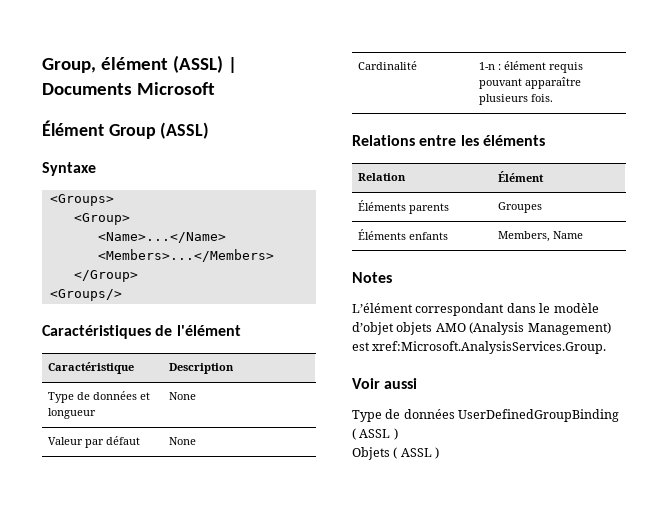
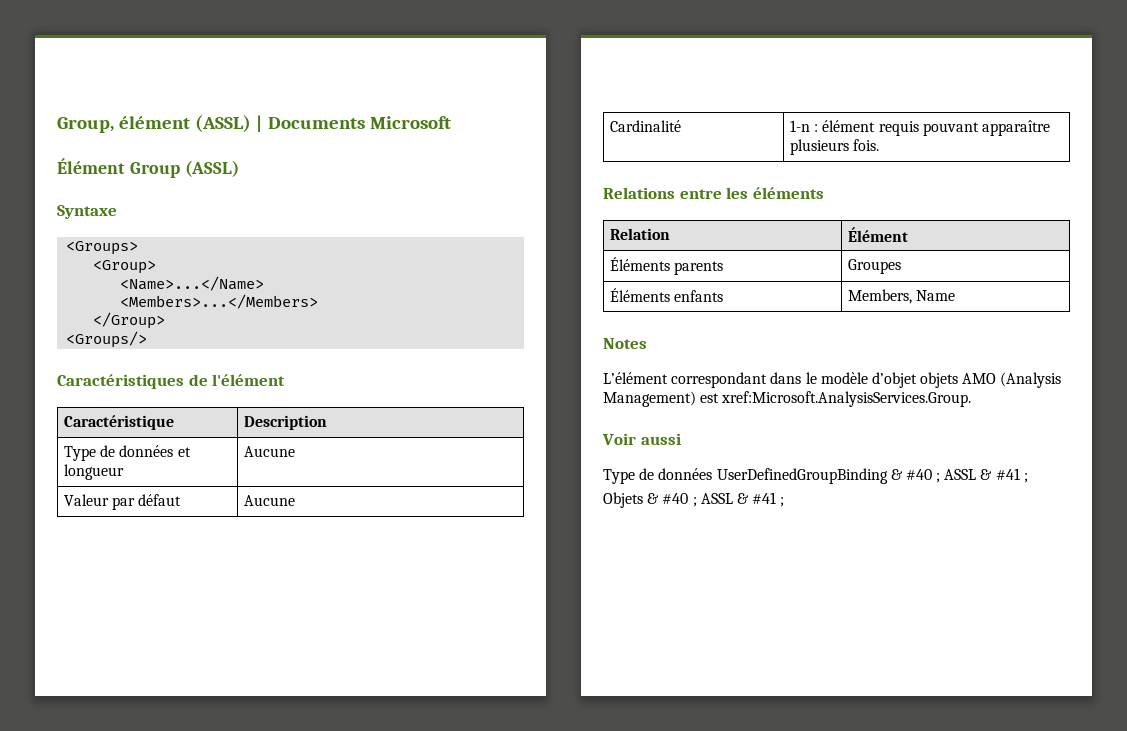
- Type de données et longueur | None
+ Type de données et longueur | Aucune
- Valeur par défaut | None
+ Valeur par défaut | Aucune
- Type de données UserDefinedGroupBinding ( ASSL )
- Objets ( ASSL )
+ Type de données UserDefinedGroupBinding & #40 ; ASSL & #41 ;
+ Objets & #40 ; ASSL & #41 ;

